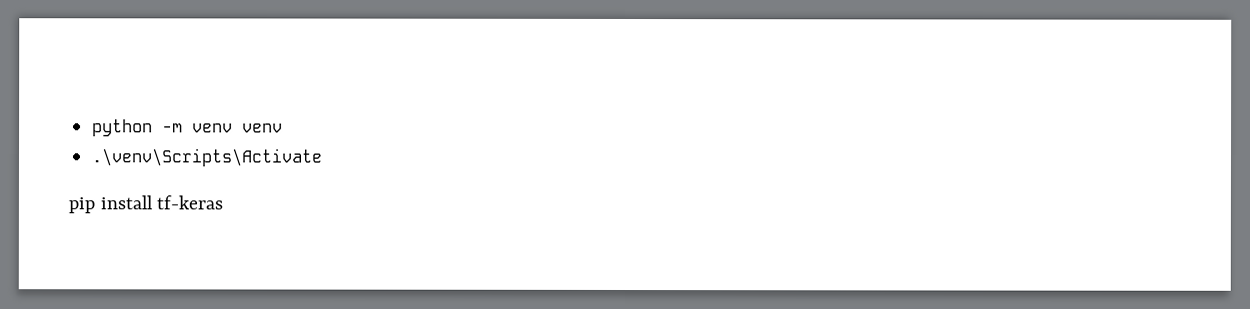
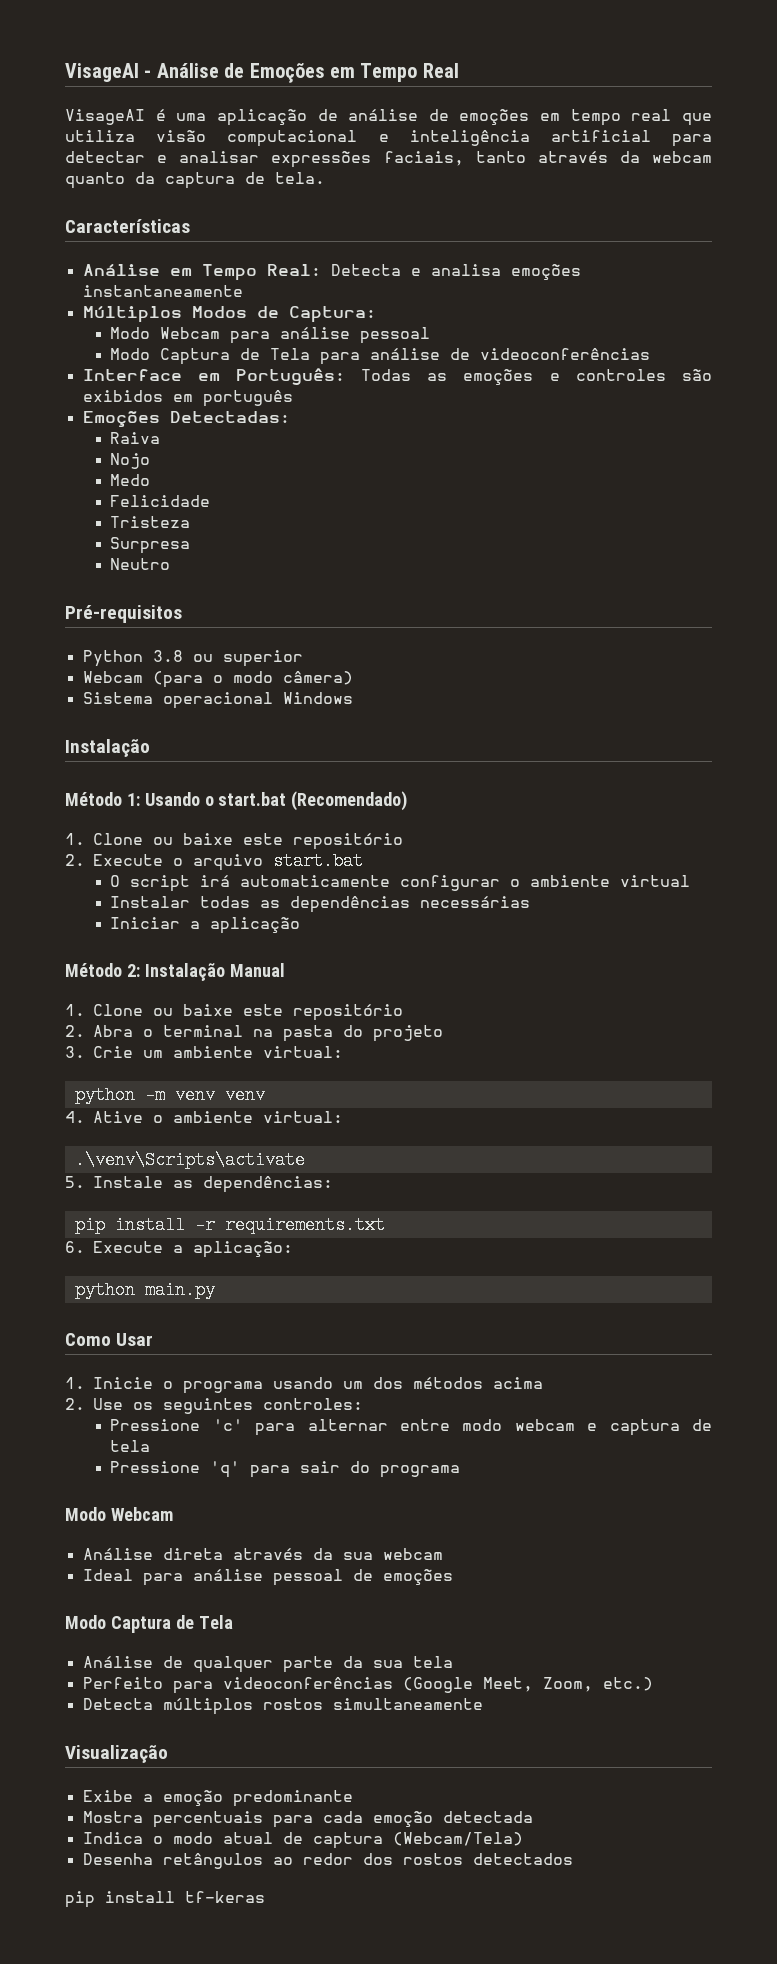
+ VisageAI - Análise de Emoções em Tempo Real
+ VisageAI é uma aplicação de análise de emoções em tempo real que utiliza visão computacional e inteligência artificial para detectar e analisar expressões faciais, tanto através da webcam quanto da captura de tela.
+ Características
+ Análise em Tempo Real: Detecta e analisa emoções instantaneamente
+ Múltiplos Modos de Captura:
+ Modo Webcam para análise pessoal
+ Modo Captura de Tela para análise de videoconferências
+ Interface em Português: Todas as emoções e controles são exibidos em português
+ Emoções Detectadas:
+ Raiva
+ Nojo
+ Medo
+ Felicidade
+ Tristeza
+ Surpresa
+ Neutro
+ Pré-requisitos
+ Python 3.8 ou superior
+ Webcam (para o modo câmera)
+ Sistema operacional Windows
+ Instalação
+ Método 1: Usando o start.bat (Recomendado)
+ 1. Clone ou baixe este repositório
+ 2. Execute o arquivo start.bat
+ O script irá automaticamente configurar o ambiente virtual
+ Instalar todas as dependências necessárias
+ Iniciar a aplicação
+ Método 2: Instalação Manual
+ 1. Clone ou baixe este repositório
+ 2. Abra o terminal na pasta do projeto
+ 3. Crie um ambiente virtual:
  python -m venv venv
- .\venv\Scripts\Activate
+ 4. Ative o ambiente virtual:
+ .\venv\Scripts\activate
+ 5. Instale as dependências:
+ pip install -r requirements.txt
+ 6. Execute a aplicação:
+ python main.py
+ Como Usar
+ 1. Inicie o programa usando um dos métodos acima
+ 2. Use os seguintes controles:
+ Pressione 'c' para alternar entre modo webcam e captura de tela
+ Pressione 'q' para sair do programa
+ Modo Webcam
+ Análise direta através da sua webcam
+ Ideal para análise pessoal de emoções
+ Modo Captura de Tela
+ Análise de qualquer parte da sua tela
+ Perfeito para videoconferências (Google Meet, Zoom, etc.)
+ Detecta múltiplos rostos simultaneamente
+ Visualização
+ Exibe a emoção predominante
+ Mostra percentuais para cada emoção detectada
+ Indica o modo atual de captura (Webcam/Tela)
+ Desenha retângulos ao redor dos rostos detectados

